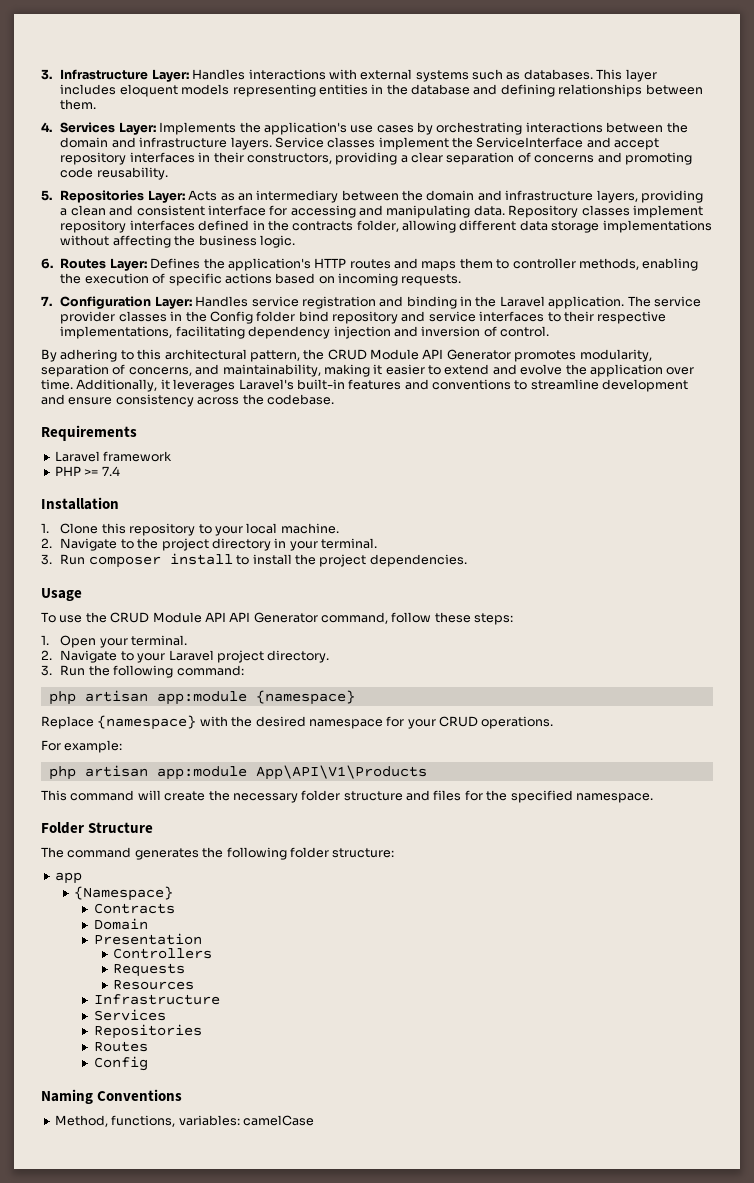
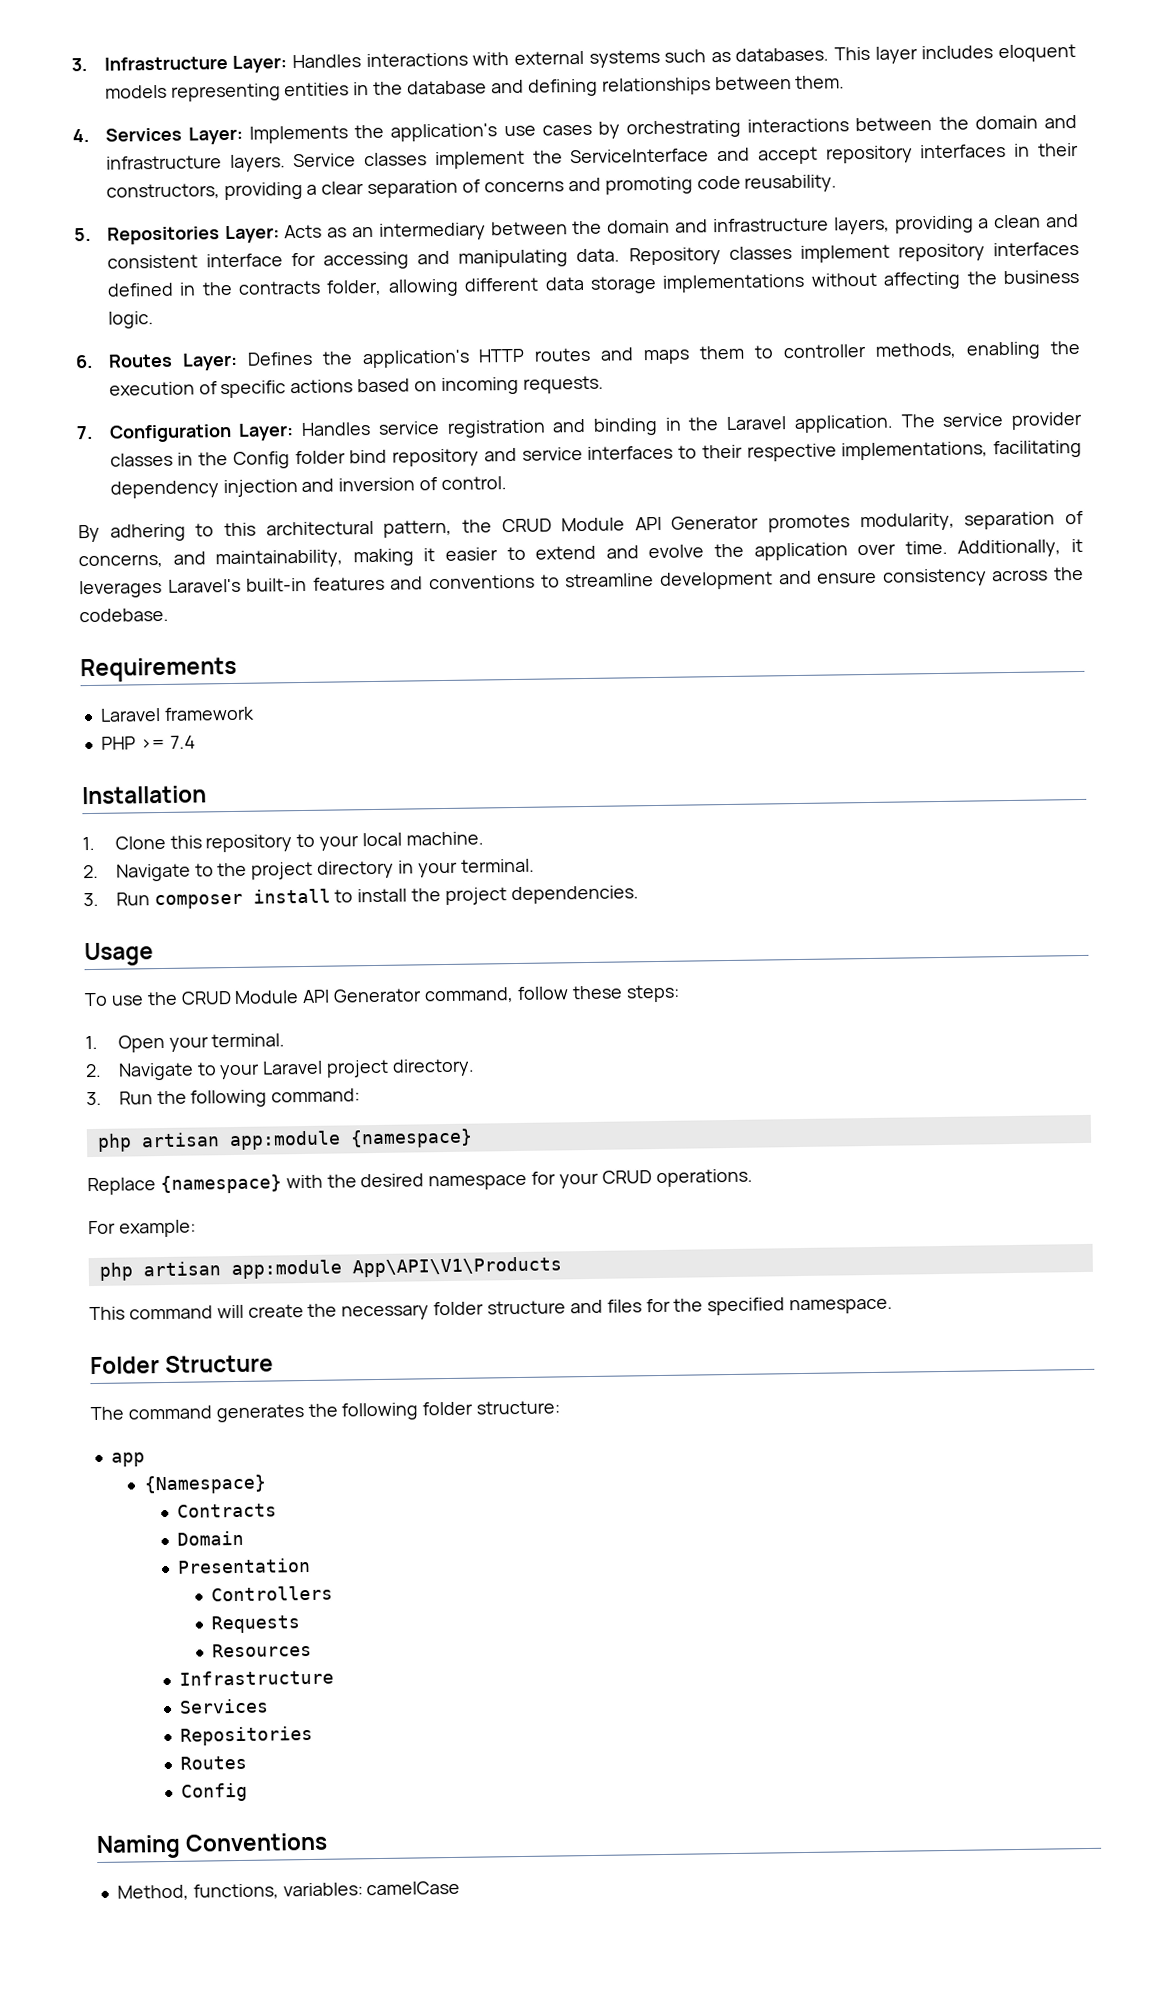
- To use the CRUD Module API API Generator command, follow these steps:
+ To use the CRUD Module API Generator command, follow these steps:

